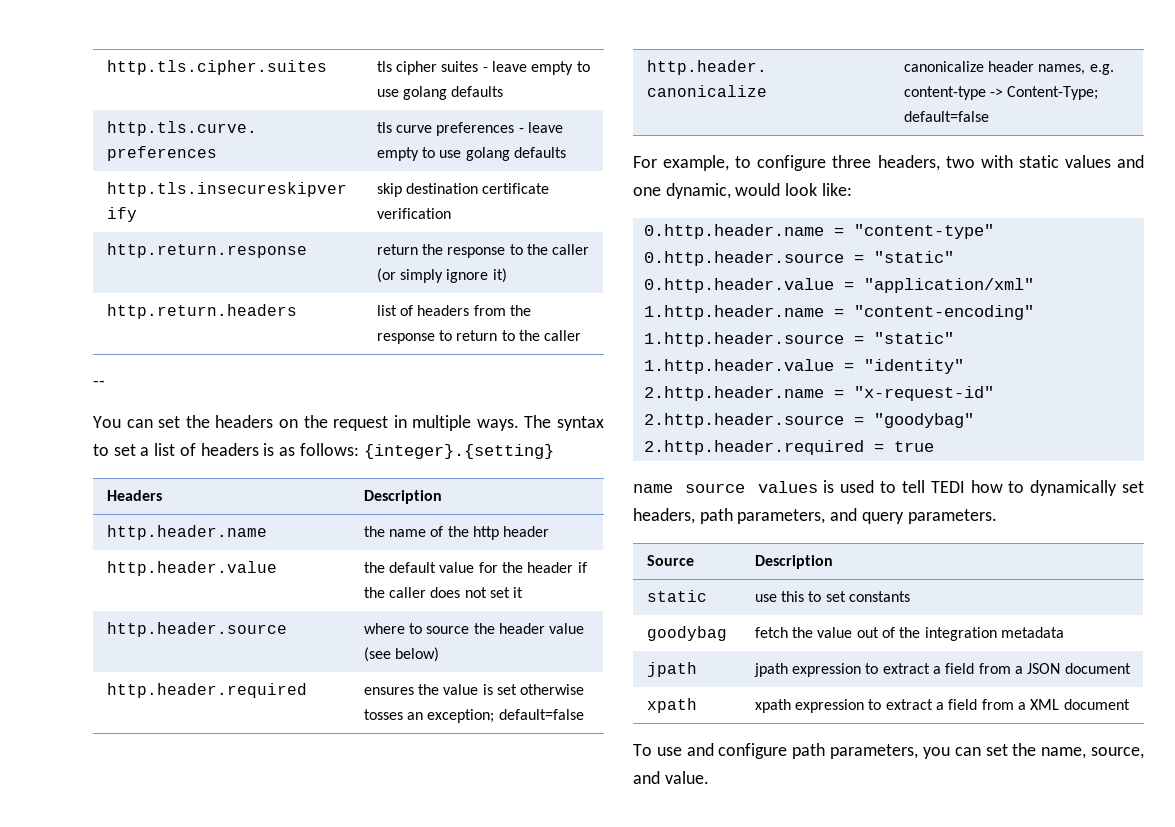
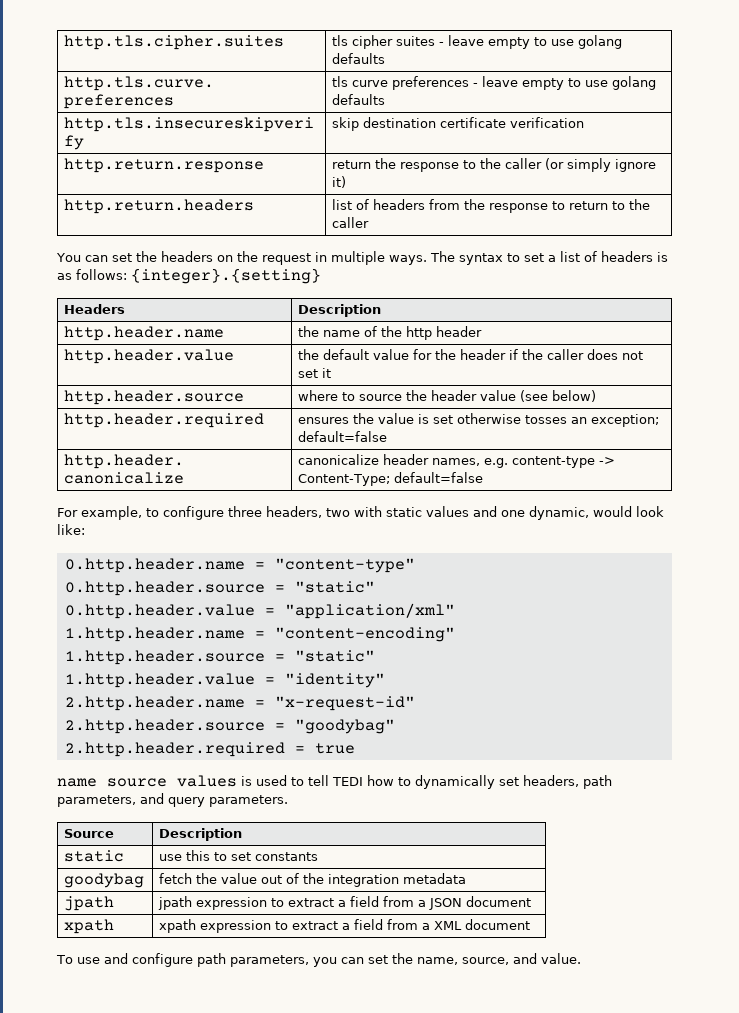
- --

